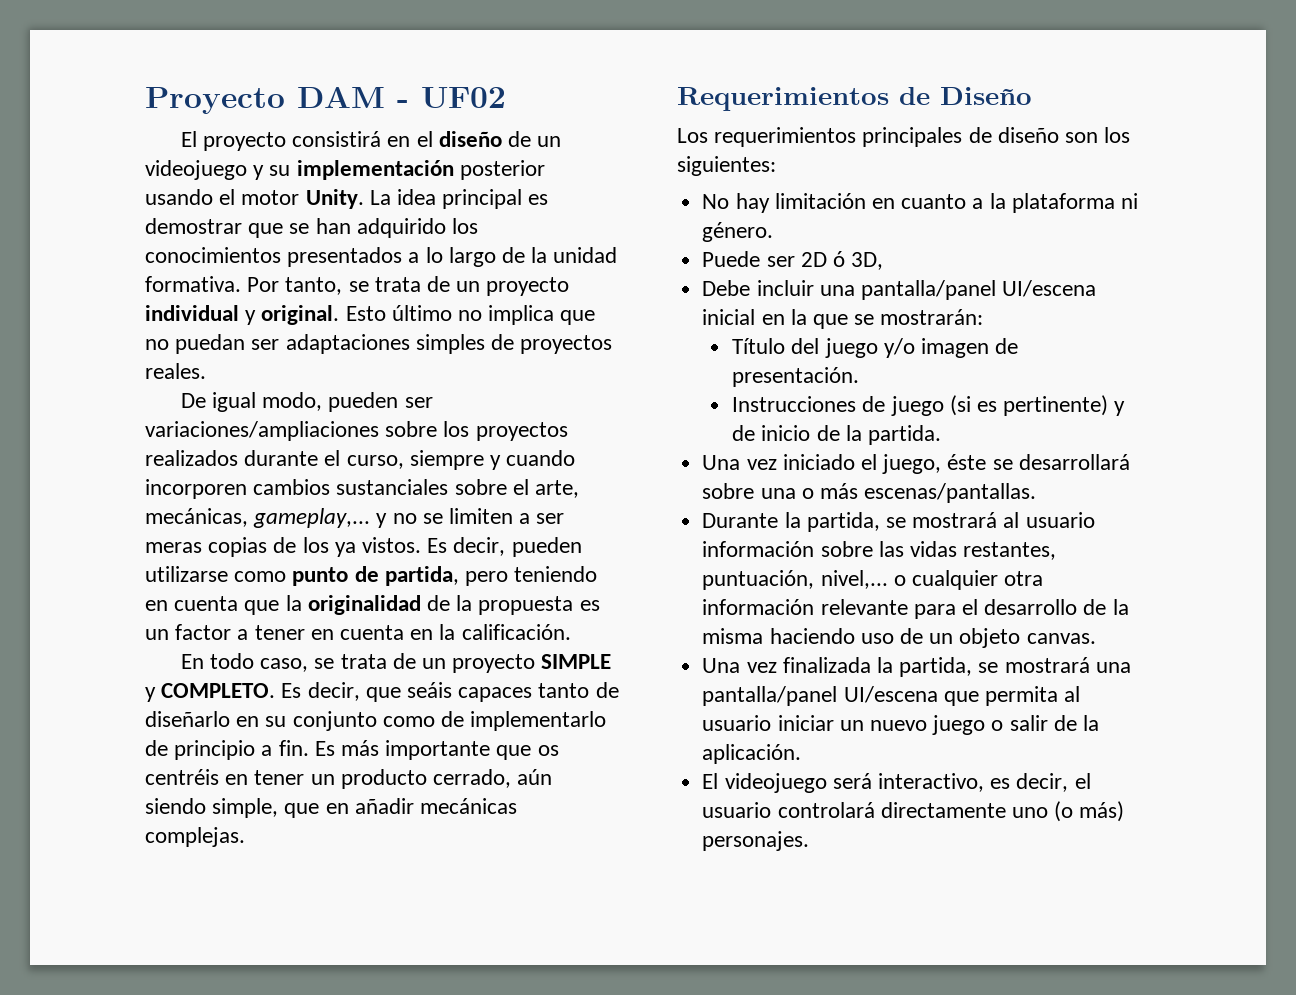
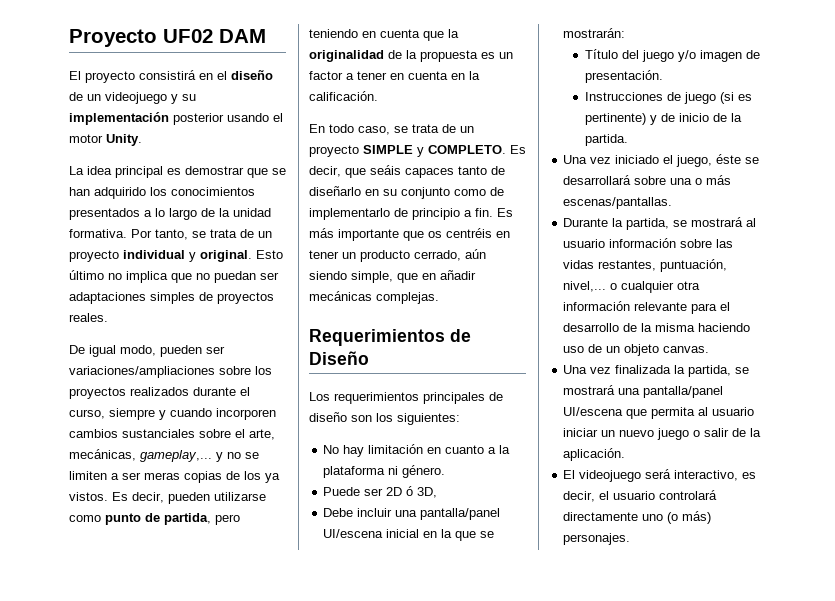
- Proyecto DAM - UF02
+ Proyecto UF02 DAM
- El proyecto consistirá en el diseño de un videojuego y su implementación posterior usando el motor Unity. La idea principal es demostrar que se han adquirido los conocimientos presentados a lo largo de la unidad formativa.
+ El proyecto consistirá en el diseño de un videojuego y su implementación posterior usando el motor Unity.
+ La idea principal es demostrar que se han adquirido los conocimientos presentados a lo largo de la unidad formativa.

